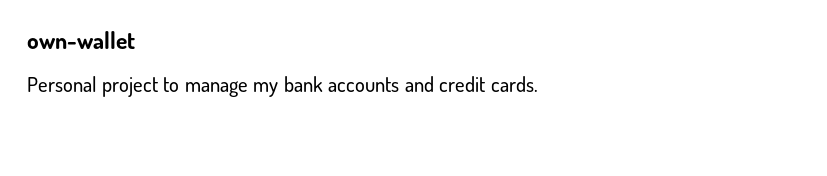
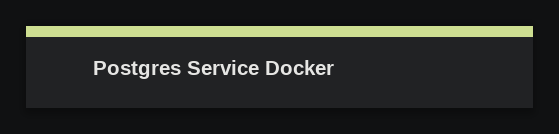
- own-wallet
- Personal project to manage my bank accounts and credit cards.
+ Postgres Service Docker

